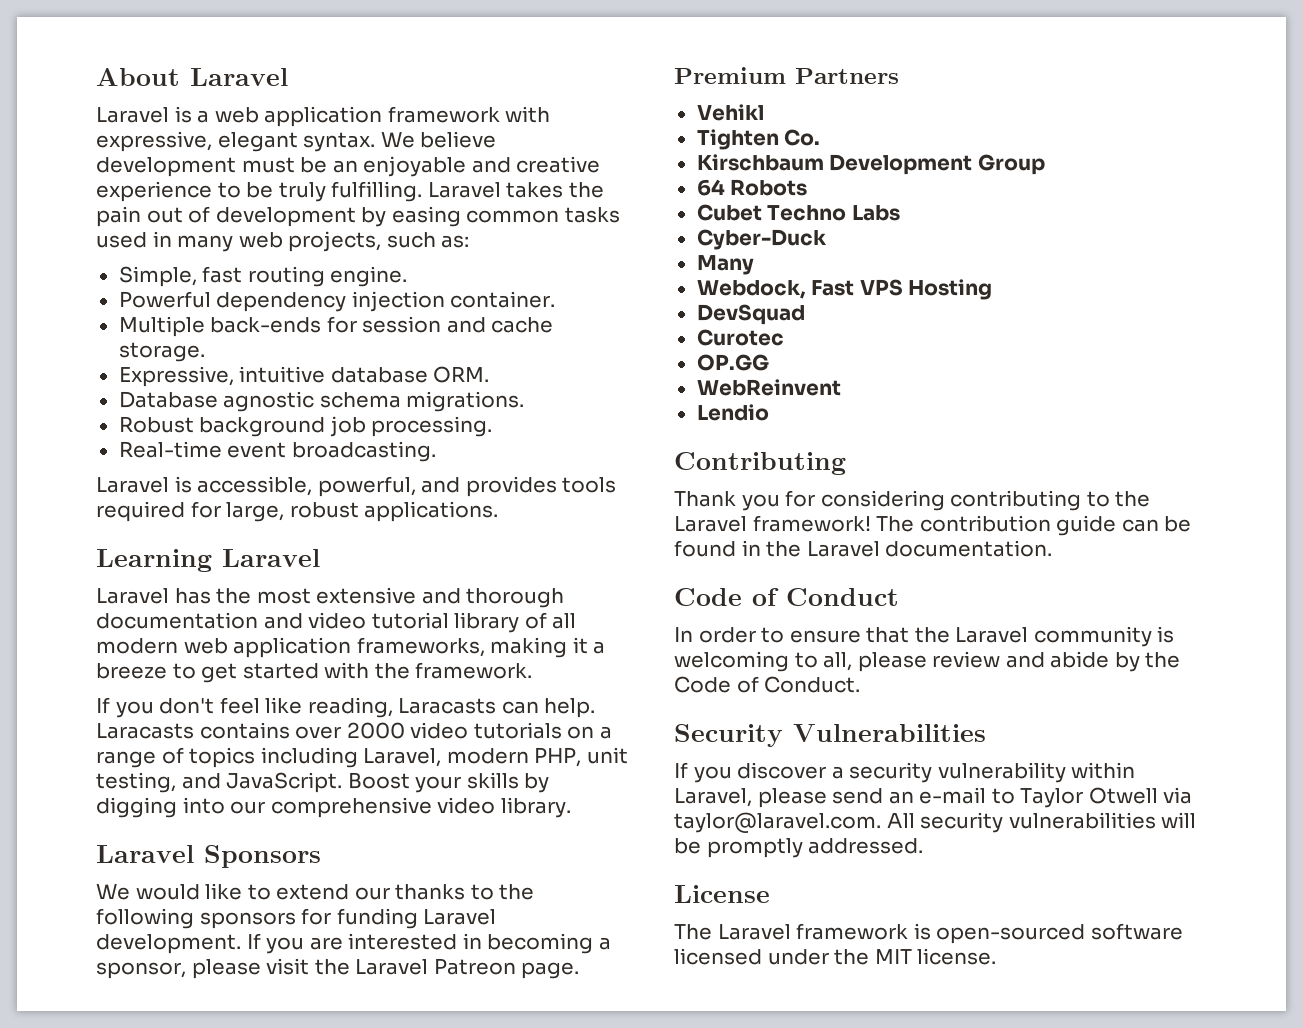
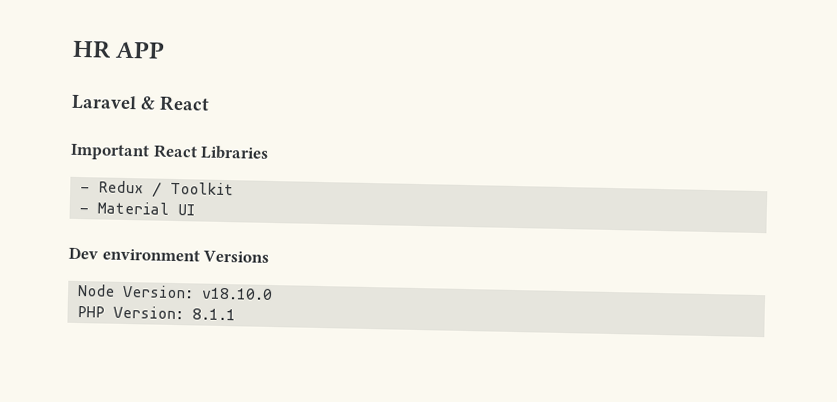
- About Laravel
- Laravel is a web application framework with expressive, elegant syntax. We believe development must be an enjoyable and creative experience to be truly fulfilling. Laravel takes the pain out of development by easing common tasks used in many web projects, such as:
- Simple, fast routing engine.
- Powerful dependency injection container.
- Multiple back-ends for session and cache storage.
- Expressive, intuitive database ORM.
- Database agnostic schema migrations.
- Robust background job processing.
- Real-time event broadcasting.
- Laravel is accessible, powerful, and provides tools required for large, robust applications.
- Learning Laravel
- Laravel has the most extensive and thorough documentation and video tutorial library of all modern web application frameworks, making it a breeze to get started with the framework.
- If you don't feel like reading, Laracasts can help. Laracasts contains over 2000 video tutorials on a range of topics including Laravel, modern PHP, unit testing, and JavaScript. Boost your skills by digging into our comprehensive video library.
- Laravel Sponsors
- We would like to extend our thanks to the following sponsors for funding Laravel development. If you are interested in becoming a sponsor, please visit the Laravel Patreon page.
- Premium Partners
- Vehikl
- Tighten Co.
- Kirschbaum Development Group
- 64 Robots
- Cubet Techno Labs
- Cyber-Duck
- Many
- Webdock, Fast VPS Hosting
- DevSquad
- Curotec
- OP.GG
- WebReinvent
- Lendio
- Contributing
- Thank you for considering contributing to the Laravel framework! The contribution guide can be found in the Laravel documentation.
- Code of Conduct
- In order to ensure that the Laravel community is welcoming to all, please review and abide by the Code of Conduct.
- Security Vulnerabilities
- If you discover a security vulnerability within Laravel, please send an e-mail to Taylor Otwell via taylor@laravel.com. All security vulnerabilities will be promptly addressed.
- License
- The Laravel framework is open-sourced software licensed under the MIT license.
+ HR APP
+ Laravel & React
+ Important React Libraries
+ - Redux / Toolkit
+ - Material UI
+ Dev environment Versions
+ Node Version: v18.10.0
+ PHP Version: 8.1.1

